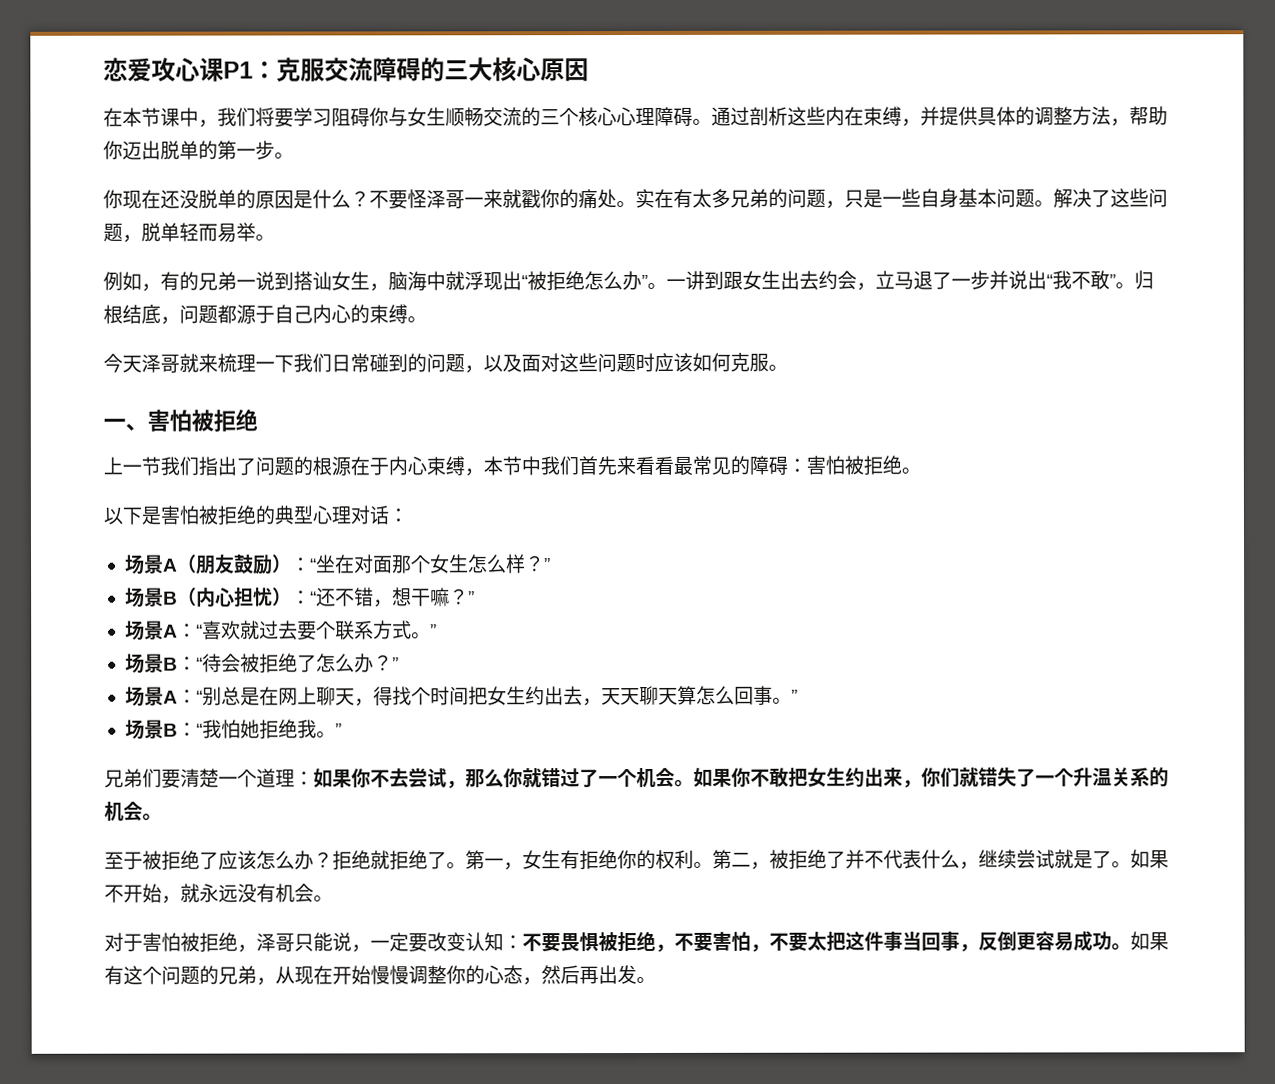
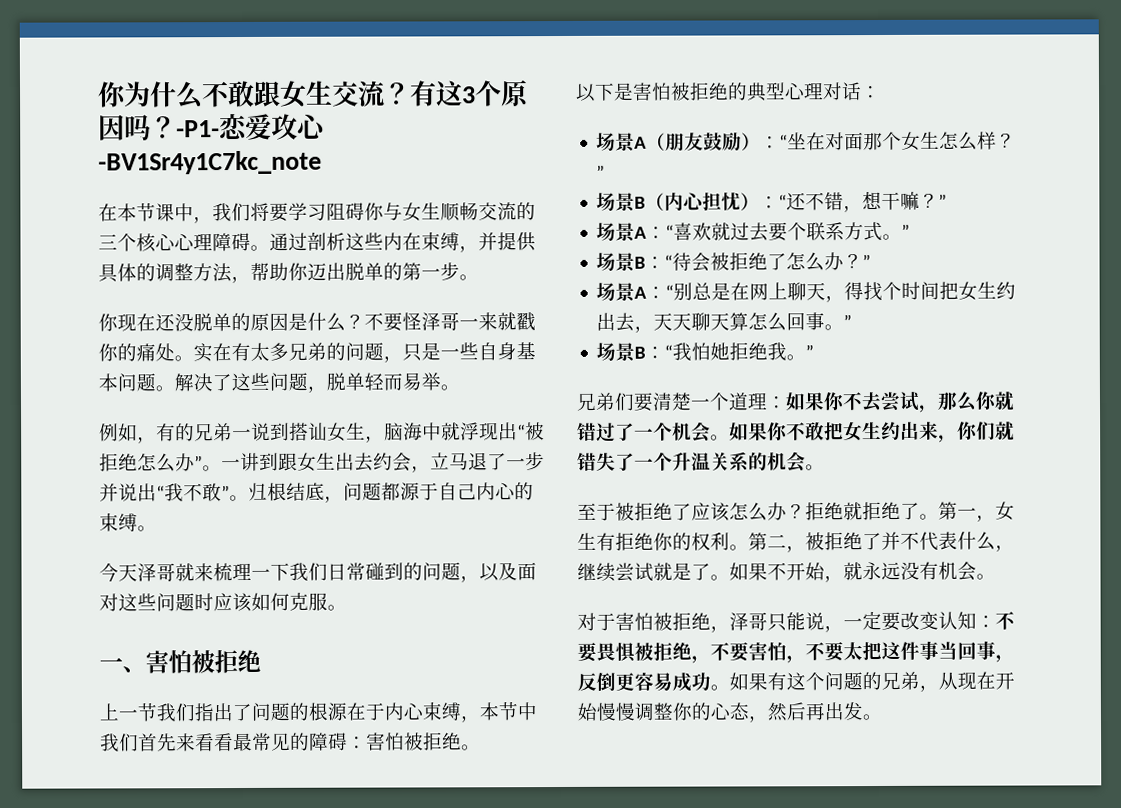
- 恋爱攻心课P1：克服交流障碍的三大核心原因
+ 你为什么不敢跟女生交流？有这3个原因吗？-P1-恋爱攻心-BV1Sr4y1C7kc_note

